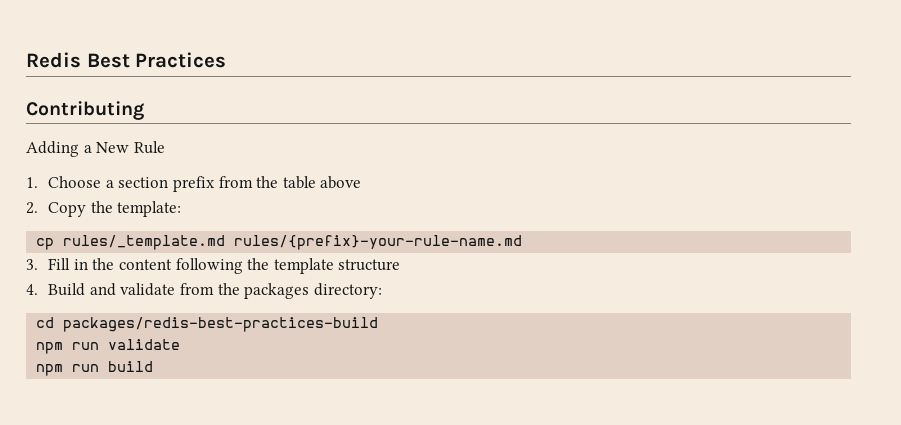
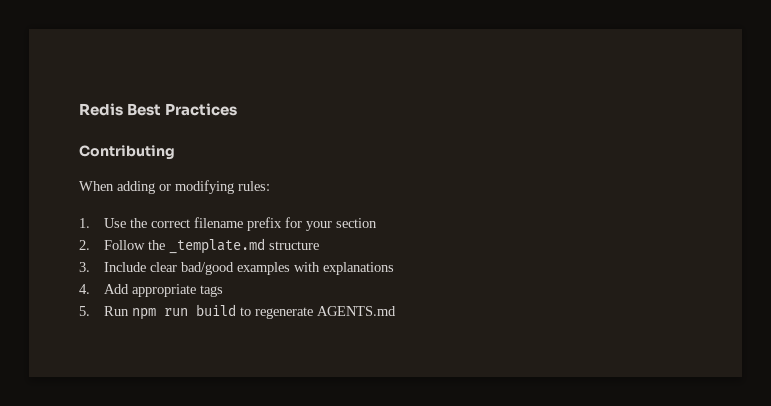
- Adding a New Rule
- 1. Choose a section prefix from the table above
- 2. Copy the template:
- cp rules/_template.md rules/{prefix}-your-rule-name.md
- 3. Fill in the content following the template structure
- 4. Build and validate from the packages directory:
- cd packages/redis-best-practices-build
- npm run validate
- npm run build
+ When adding or modifying rules:
+ 1. Use the correct filename prefix for your section
+ 2. Follow the _template.md structure
+ 3. Include clear bad/good examples with explanations
+ 4. Add appropriate tags
+ 5. Run npm run build to regenerate AGENTS.md

